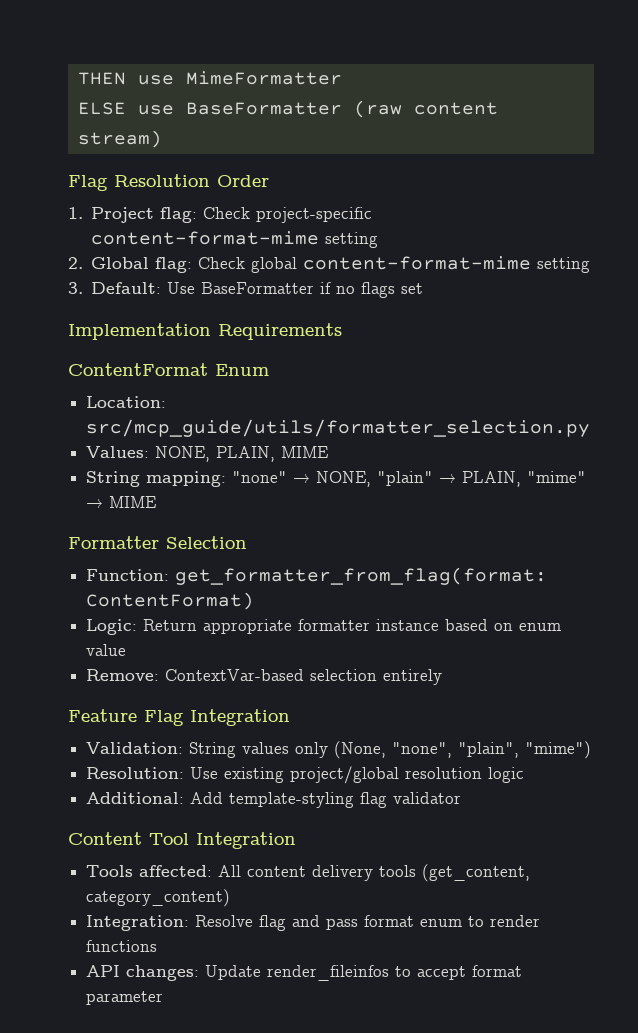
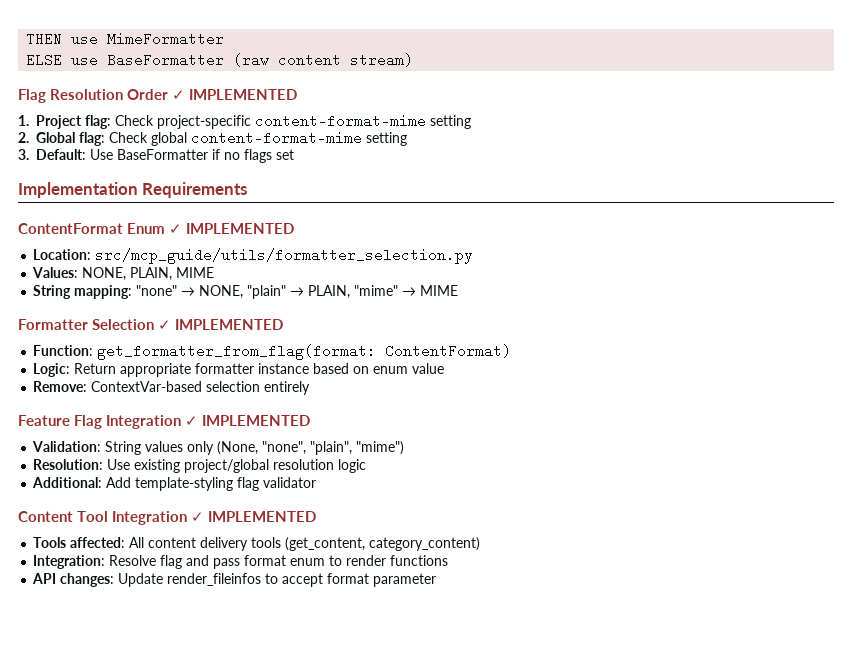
- Flag Resolution Order
+ Flag Resolution Order ✓ IMPLEMENTED
- ContentFormat Enum
+ ContentFormat Enum ✓ IMPLEMENTED
- Formatter Selection
+ Formatter Selection ✓ IMPLEMENTED
- Feature Flag Integration
+ Feature Flag Integration ✓ IMPLEMENTED
- Content Tool Integration
+ Content Tool Integration ✓ IMPLEMENTED

